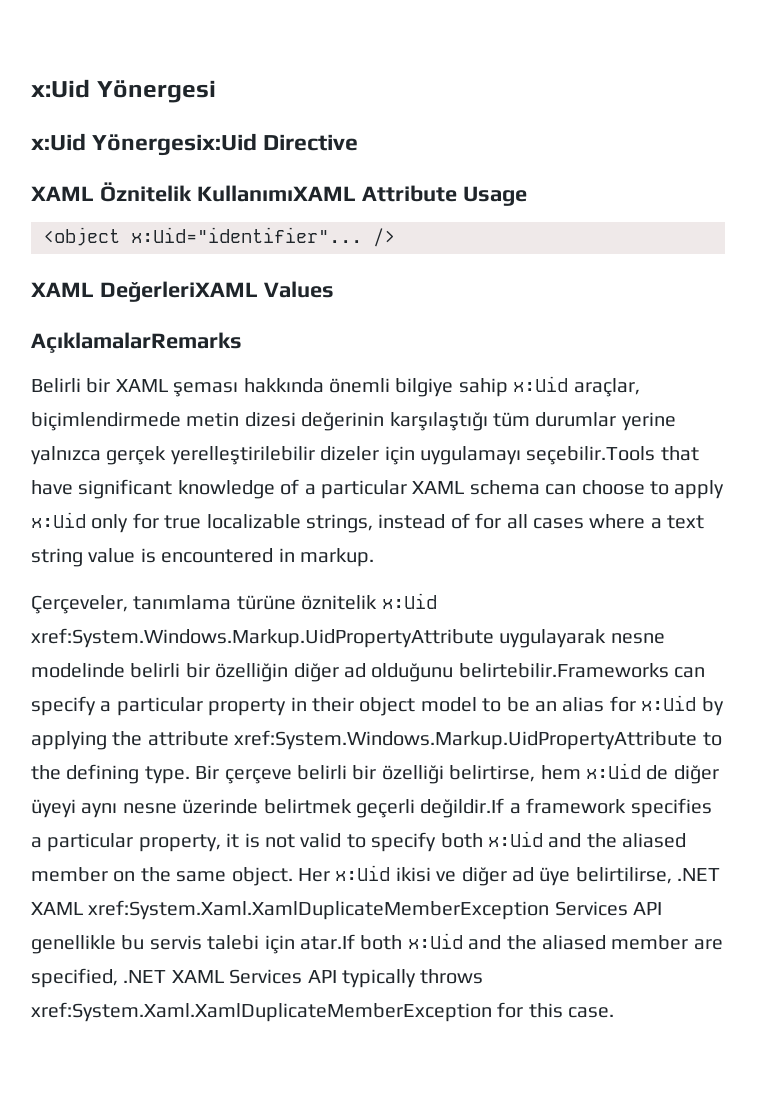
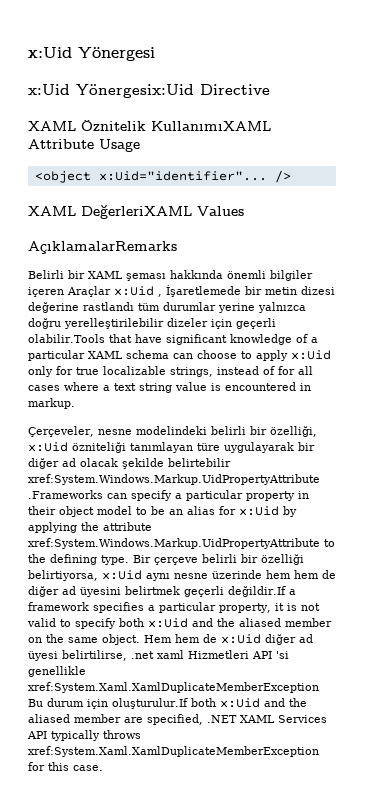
- Belirli bir XAML şeması hakkında önemli bilgiye sahip x:Uid araçlar, biçimlendirmede metin dizesi değerinin karşılaştığı tüm durumlar yerine yalnızca gerçek yerelleştirilebilir dizeler için uygulamayı seçebilir.Tools that have significant knowledge of a particular XAML schema can choose to apply x:Uid only for true localizable strings, instead of for all cases where a text string value is encountered in markup.
+ Belirli bir XAML şeması hakkında önemli bilgiler içeren Araçlar x:Uid , İşaretlemede bir metin dizesi değerine rastlandı tüm durumlar yerine yalnızca doğru yerelleştirilebilir dizeler için geçerli olabilir.Tools that have significant knowledge of a particular XAML schema can choose to apply x:Uid only for true localizable strings, instead of for all cases where a text string value is encountered in markup.
- Çerçeveler, tanımlama türüne öznitelik x:Uid xref:System.Windows.Markup.UidPropertyAttribute uygulayarak nesne modelinde belirli bir özelliğin diğer ad olduğunu belirtebilir.Frameworks can specify a particular property in their object model to be an alias for x:Uid by applying the attribute xref:System.Windows.Markup.UidPropertyAttribute to the defining type.
+ Çerçeveler, nesne modelindeki belirli bir özelliği, x:Uid özniteliği tanımlayan türe uygulayarak bir diğer ad olacak şekilde belirtebilir xref:System.Windows.Markup.UidPropertyAttribute .Frameworks can specify a particular property in their object model to be an alias for x:Uid by applying the attribute xref:System.Windows.Markup.UidPropertyAttribute to the defining type.
- Bir çerçeve belirli bir özelliği belirtirse, hem x:Uid de diğer üyeyi aynı nesne üzerinde belirtmek geçerli değildir.If a framework specifies a particular property, it is not valid to specify both x:Uid and the aliased member on the same object.
+ Bir çerçeve belirli bir özelliği belirtiyorsa, x:Uid aynı nesne üzerinde hem hem de diğer ad üyesini belirtmek geçerli değildir.If a framework specifies a particular property, it is not valid to specify both x:Uid and the aliased member on the same object.
- Her x:Uid ikisi ve diğer ad üye belirtilirse, .NET XAML xref:System.Xaml.XamlDuplicateMemberException Services API genellikle bu servis talebi için atar.If both x:Uid and the aliased member are specified, .NET XAML Services API typically throws xref:System.Xaml.XamlDuplicateMemberException for this case.
+ Hem hem de x:Uid diğer ad üyesi belirtilirse, .net xaml Hizmetleri API 'si genellikle xref:System.Xaml.XamlDuplicateMemberException Bu durum için oluşturulur.If both x:Uid and the aliased member are specified, .NET XAML Services API typically throws xref:System.Xaml.XamlDuplicateMemberException for this case.

